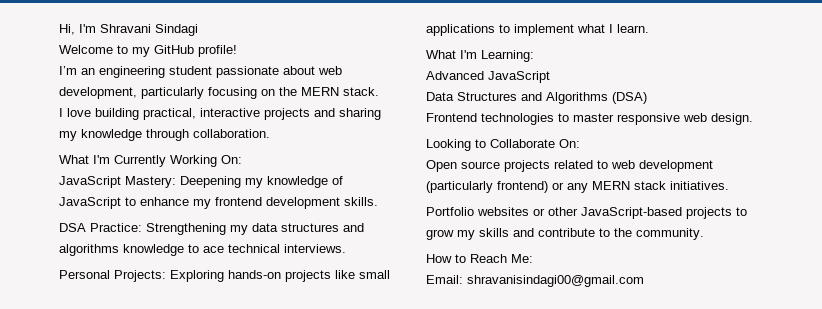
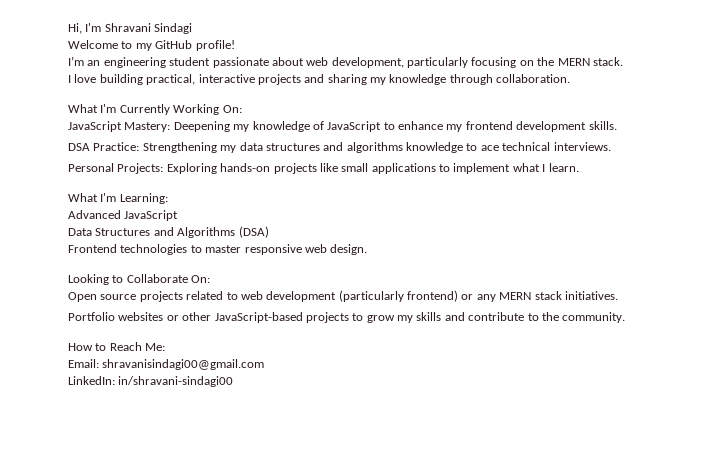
+ LinkedIn: in/shravani-sindagi00

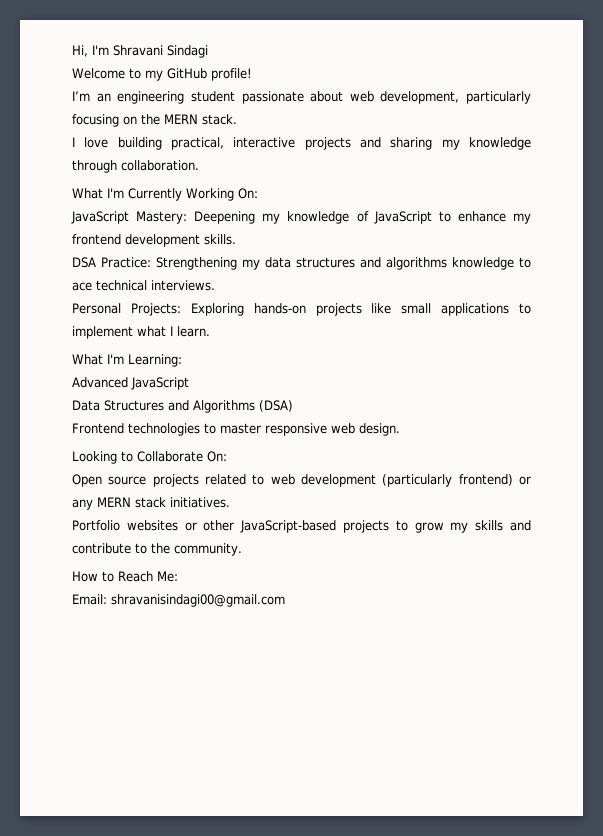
- LinkedIn: in/shravani-sindagi00

